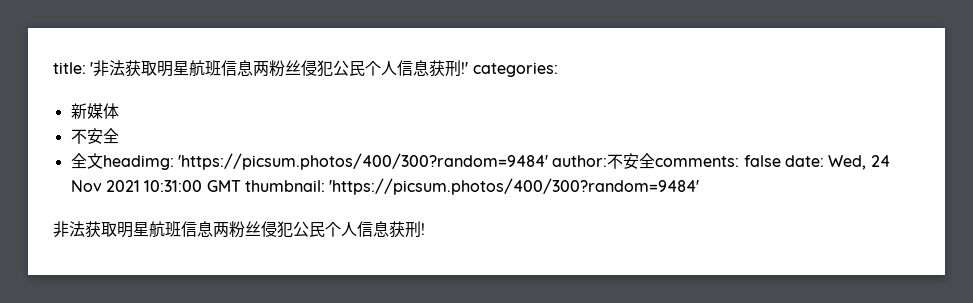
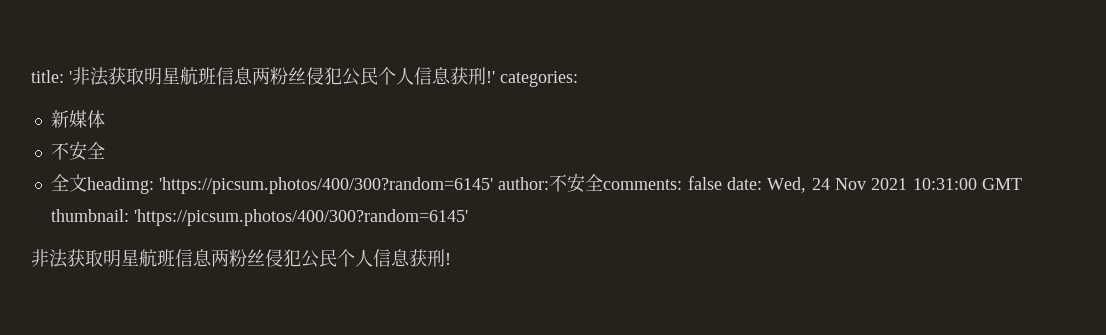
- 全文headimg: 'https://picsum.photos/400/300?random=9484' author:不安全comments: false date: Wed, 24 Nov 2021 10:31:00 GMT thumbnail: 'https://picsum.photos/400/300?random=9484'
+ 全文headimg: 'https://picsum.photos/400/300?random=6145' author:不安全comments: false date: Wed, 24 Nov 2021 10:31:00 GMT thumbnail: 'https://picsum.photos/400/300?random=6145'

